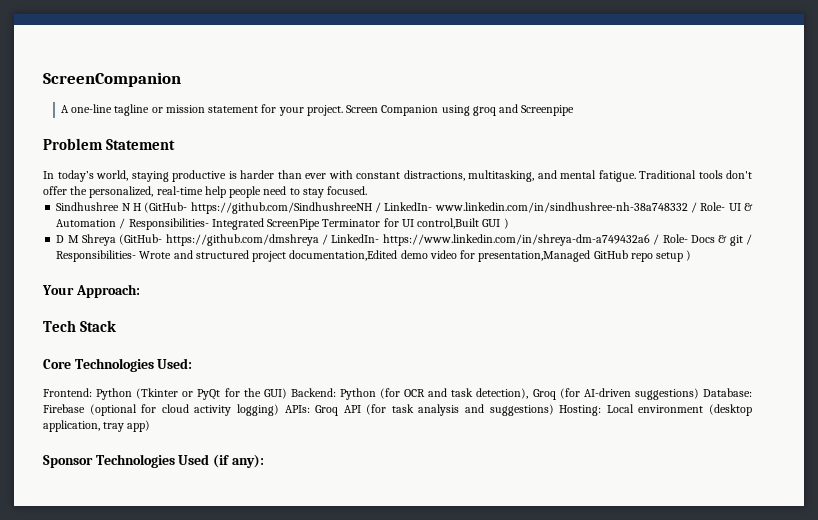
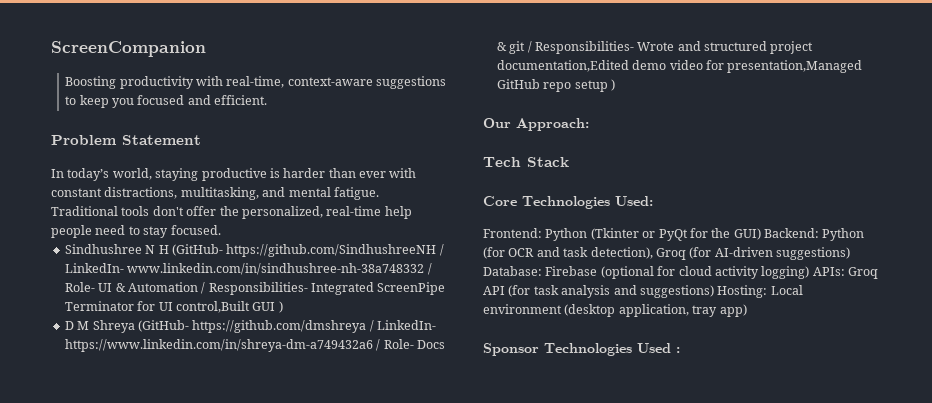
- A one-line tagline or mission statement for your project. Screen Companion using groq and Screenpipe
+ Boosting productivity with real-time, context-aware suggestions to keep you focused and efficient.
- Your Approach:
+ Our Approach:
- Sponsor Technologies Used (if any):
+ Sponsor Technologies Used :

